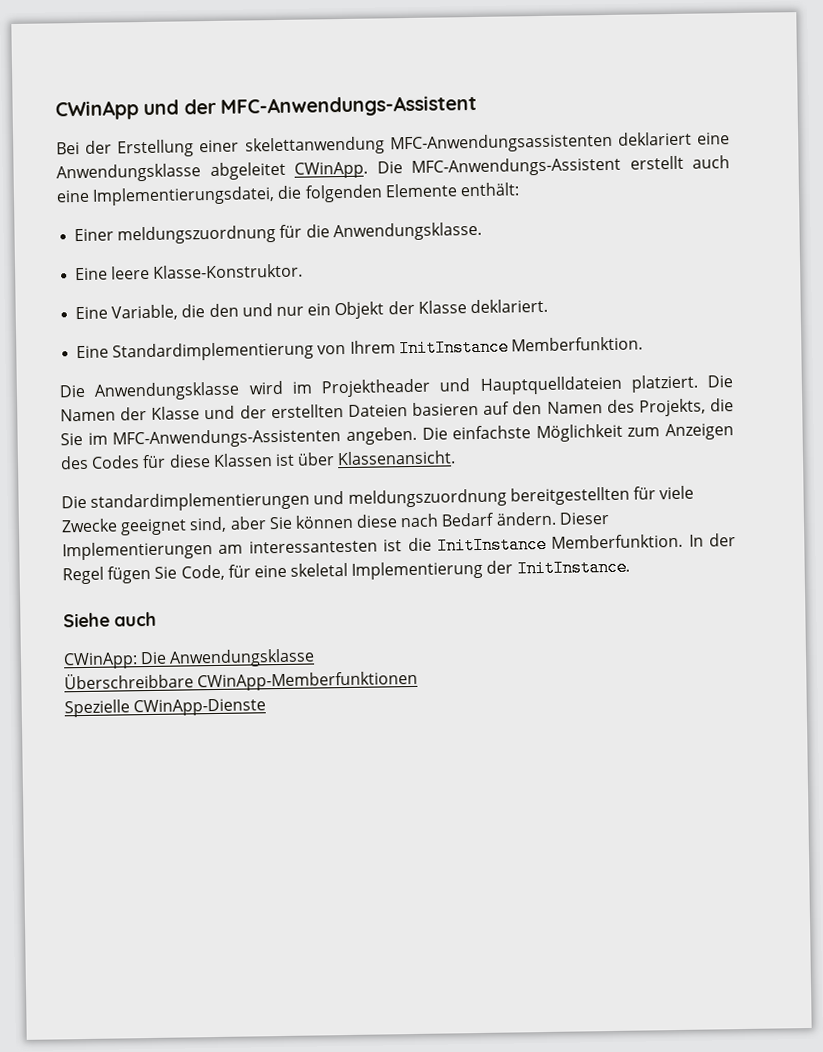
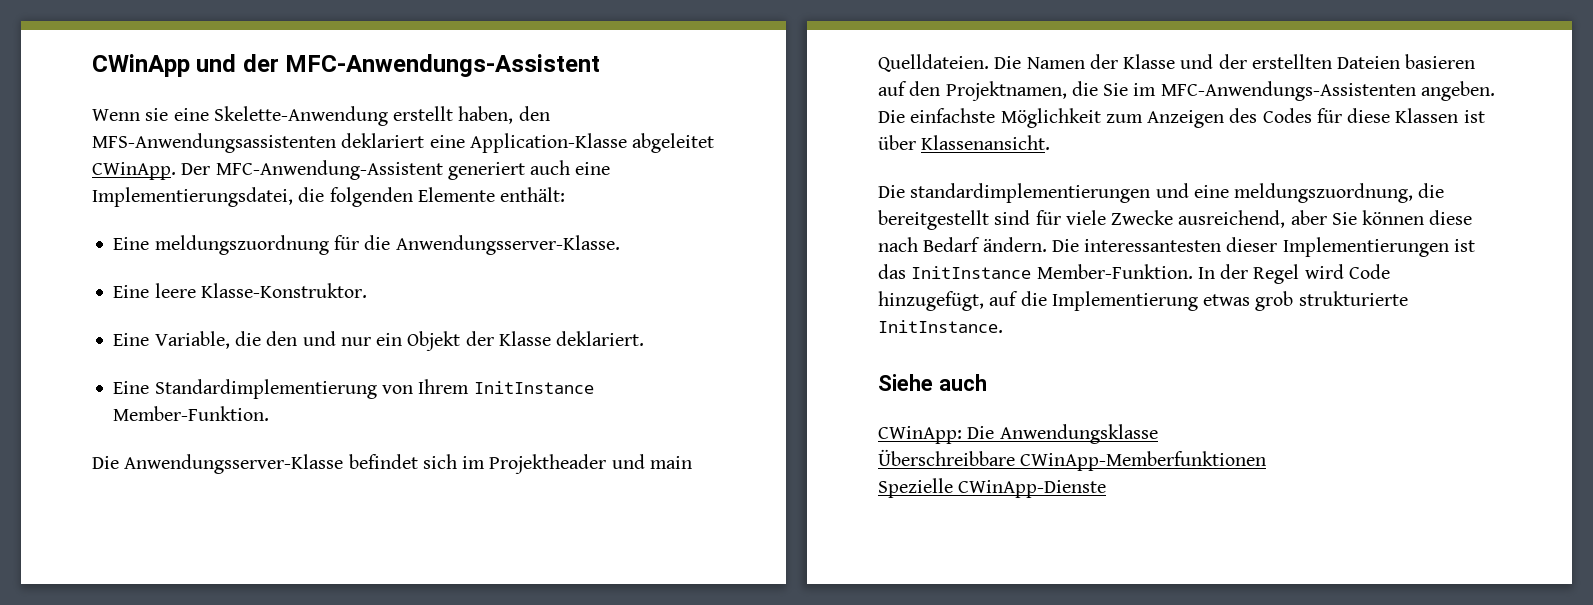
- Bei der Erstellung einer skelettanwendung MFC-Anwendungsassistenten deklariert eine Anwendungsklasse abgeleitet CWinApp.
+ Wenn sie eine Skelette-Anwendung erstellt haben, den MFS-Anwendungsassistenten deklariert eine Application-Klasse abgeleitet CWinApp.
- Die MFC-Anwendungs-Assistent erstellt auch eine Implementierungsdatei, die folgenden Elemente enthält:
+ Der MFC-Anwendung-Assistent generiert auch eine Implementierungsdatei, die folgenden Elemente enthält:
- Einer meldungszuordnung für die Anwendungsklasse.
+ Eine meldungszuordnung für die Anwendungsserver-Klasse.
- Eine Standardimplementierung von Ihrem InitInstance Memberfunktion.
- Die Anwendungsklasse wird im Projektheader und Hauptquelldateien platziert.
+ Eine Standardimplementierung von Ihrem InitInstance Member-Funktion.
+ Die Anwendungsserver-Klasse befindet sich im Projektheader und main Quelldateien.
- Die Namen der Klasse und der erstellten Dateien basieren auf den Namen des Projekts, die Sie im MFC-Anwendungs-Assistenten angeben.
+ Die Namen der Klasse und der erstellten Dateien basieren auf den Projektnamen, die Sie im MFC-Anwendungs-Assistenten angeben.
- Die standardimplementierungen und meldungszuordnung bereitgestellten für viele Zwecke geeignet sind, aber Sie können diese nach Bedarf ändern.
+ Die standardimplementierungen und eine meldungszuordnung, die bereitgestellt sind für viele Zwecke ausreichend, aber Sie können diese nach Bedarf ändern.
- Dieser Implementierungen am interessantesten ist die InitInstance Memberfunktion. In der Regel fügen Sie Code, für eine skeletal Implementierung der InitInstance.
+ Die interessantesten dieser Implementierungen ist das InitInstance Member-Funktion. In der Regel wird Code hinzugefügt, auf die Implementierung etwas grob strukturierte InitInstance.

